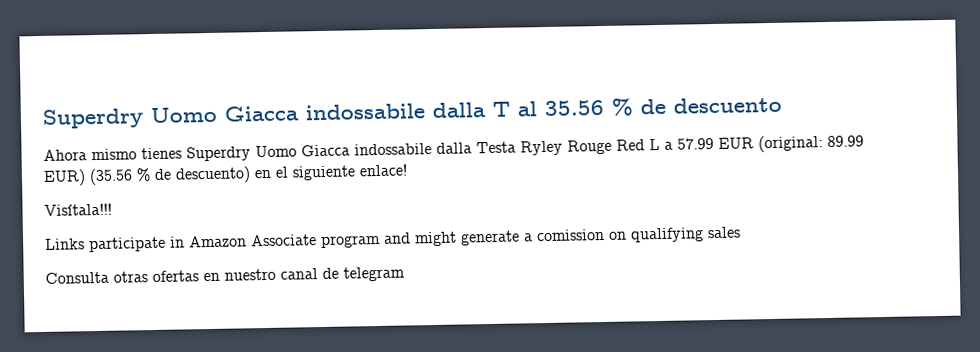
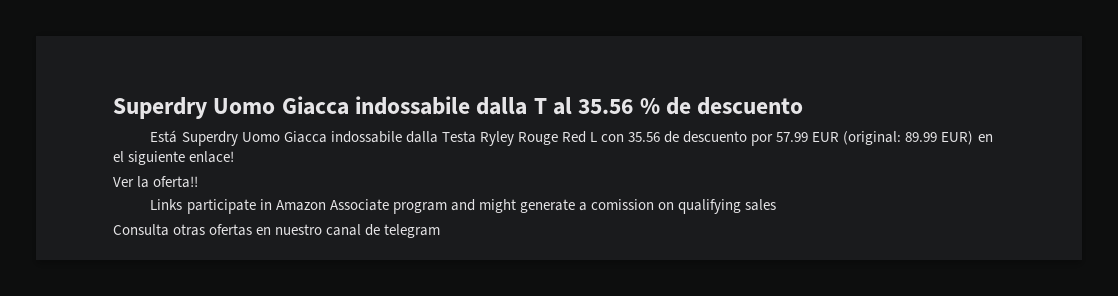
- Ahora mismo tienes Superdry Uomo Giacca indossabile dalla Testa Ryley Rouge Red L a 57.99 EUR (original: 89.99 EUR) (35.56 % de descuento) en el siguiente enlace!
+ Está Superdry Uomo Giacca indossabile dalla Testa Ryley Rouge Red L con 35.56 de descuento por 57.99 EUR (original: 89.99 EUR) en el siguiente enlace!
- Visítala!!!
+ Ver la oferta!!

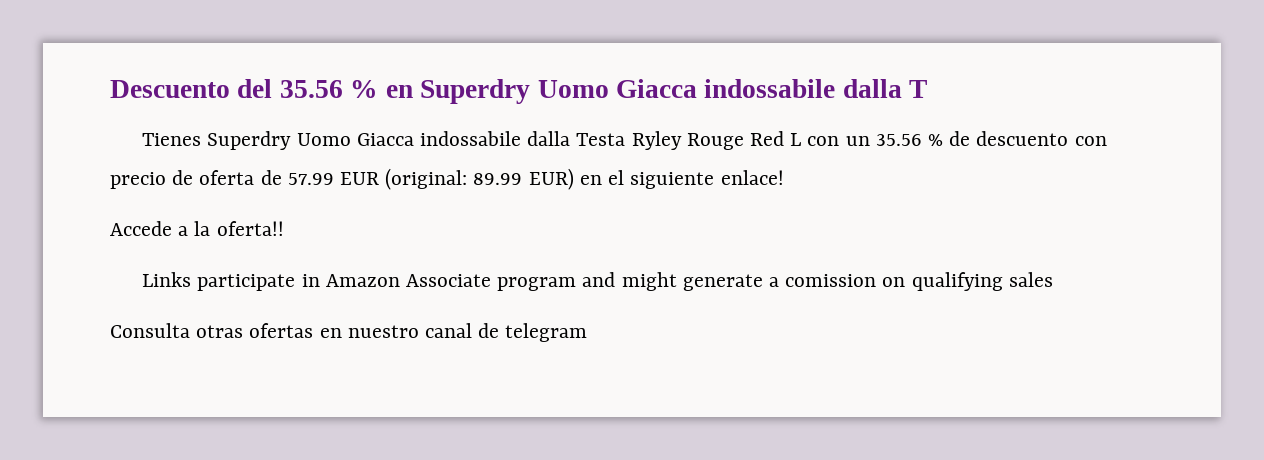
- Superdry Uomo Giacca indossabile dalla T al 35.56 % de descuento
- Está Superdry Uomo Giacca indossabile dalla Testa Ryley Rouge Red L con 35.56 de descuento por 57.99 EUR (original: 89.99 EUR) en el siguiente enlace!
+ Descuento del 35.56 % en Superdry Uomo Giacca indossabile dalla T
+ Tienes Superdry Uomo Giacca indossabile dalla Testa Ryley Rouge Red L con un 35.56 % de descuento con precio de oferta de 57.99 EUR (original: 89.99 EUR) en el siguiente enlace!
- Ver la oferta!!
+ Accede a la oferta!!

